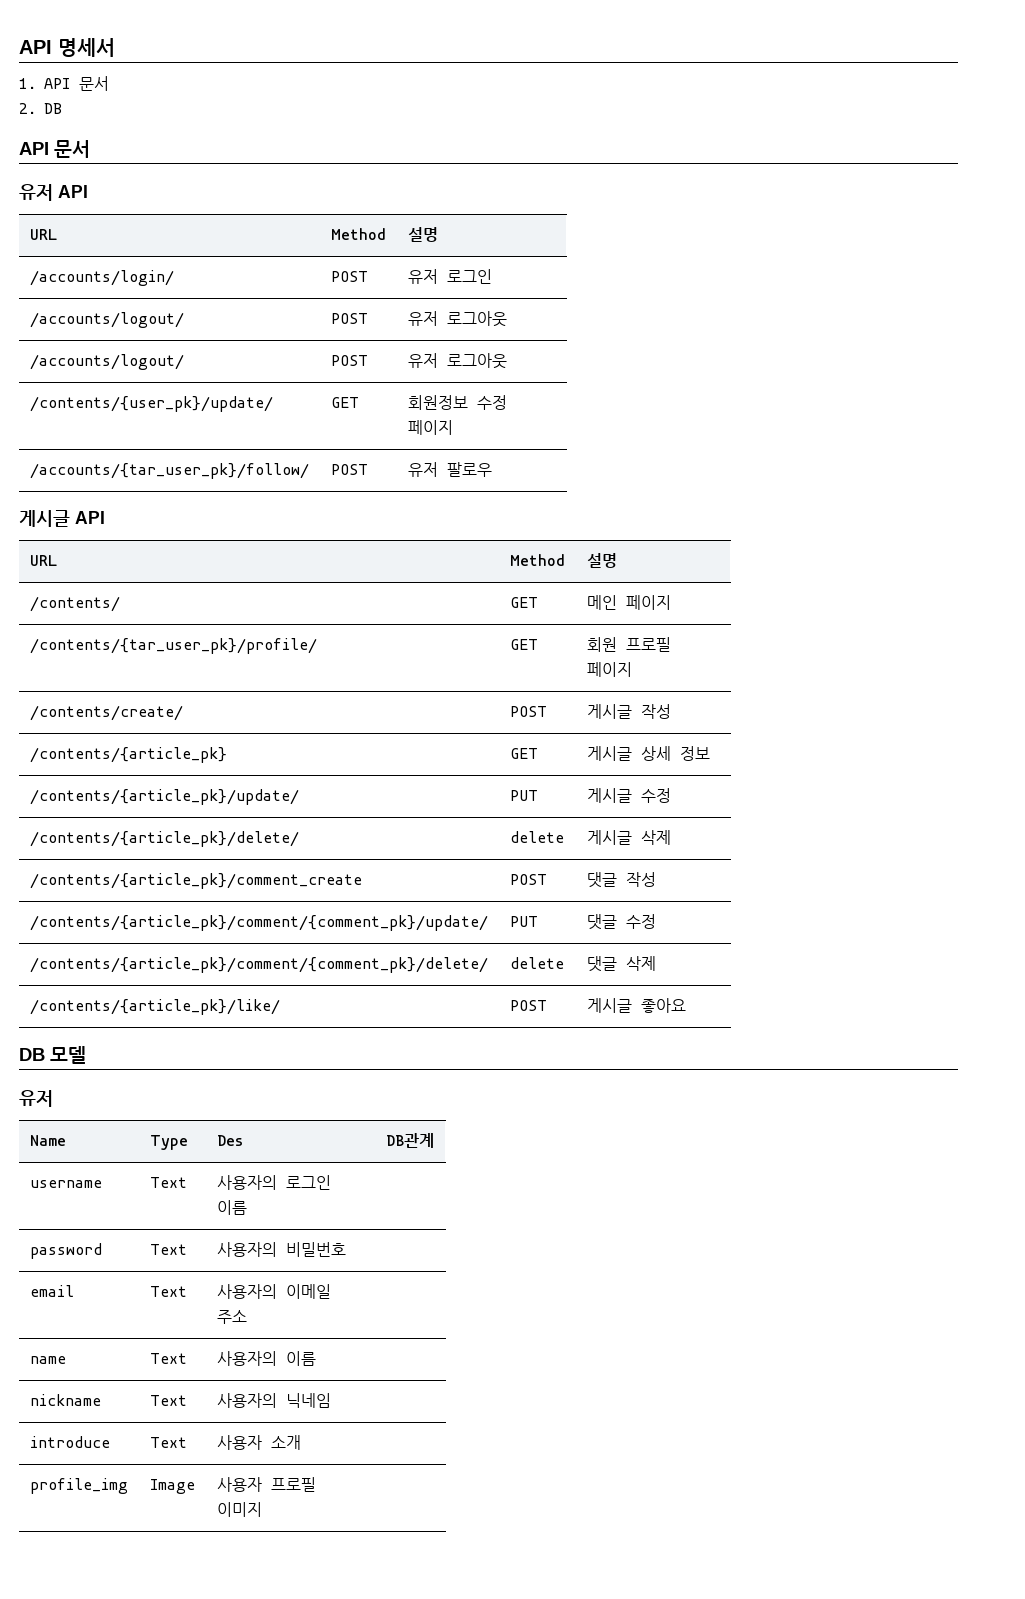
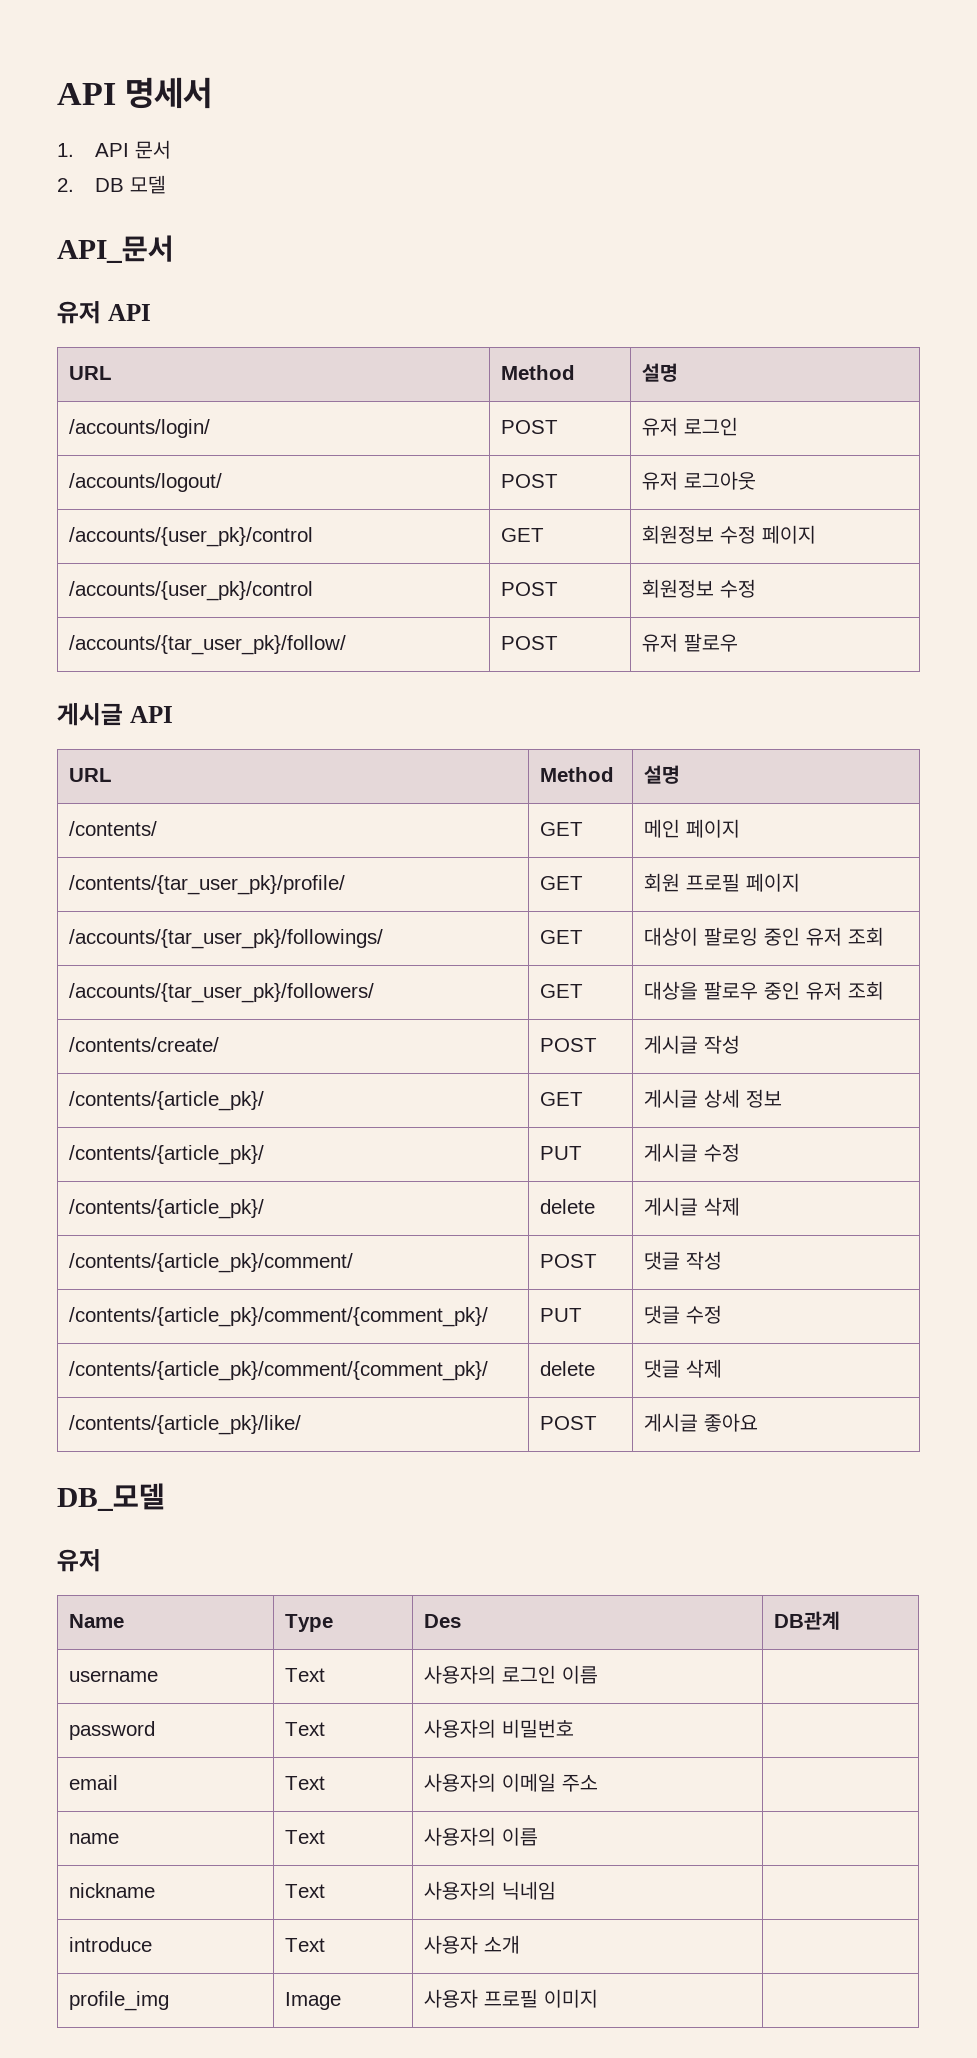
- 2. DB
- API 문서
+ 2. DB 모델
+ API_문서
  /accounts/login/ | POST | 유저 로그인
  /accounts/logout/ | POST | 유저 로그아웃
- /accounts/logout/ | POST | 유저 로그아웃
- /contents/{user_pk}/update/ | GET | 회원정보 수정 페이지
+ /accounts/{user_pk}/control | GET | 회원정보 수정 페이지
+ /accounts/{user_pk}/control | POST | 회원정보 수정
+ /accounts/{tar_user_pk}/followings/ | GET | 대상이 팔로잉 중인 유저 조회
+ /accounts/{tar_user_pk}/followers/ | GET | 대상을 팔로우 중인 유저 조회
- /contents/{article_pk} | GET | 게시글 상세 정보
+ /contents/{article_pk}/ | GET | 게시글 상세 정보
- /contents/{article_pk}/update/ | PUT | 게시글 수정
+ /contents/{article_pk}/ | PUT | 게시글 수정
- /contents/{article_pk}/delete/ | delete | 게시글 삭제
+ /contents/{article_pk}/ | delete | 게시글 삭제
- /contents/{article_pk}/comment_create | POST | 댓글 작성
+ /contents/{article_pk}/comment/ | POST | 댓글 작성
- /contents/{article_pk}/comment/{comment_pk}/update/ | PUT | 댓글 수정
+ /contents/{article_pk}/comment/{comment_pk}/ | PUT | 댓글 수정
- /contents/{article_pk}/comment/{comment_pk}/delete/ | delete | 댓글 삭제
+ /contents/{article_pk}/comment/{comment_pk}/ | delete | 댓글 삭제
- DB 모델
+ DB_모델

